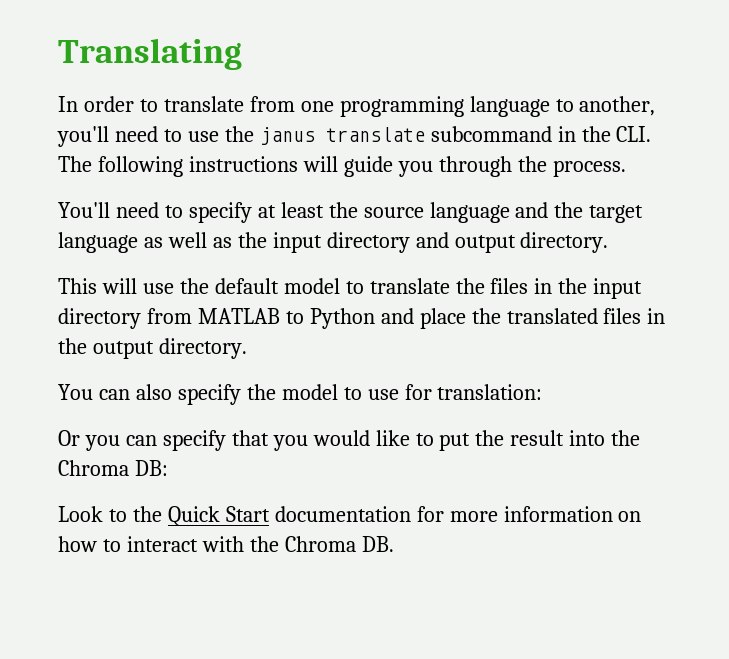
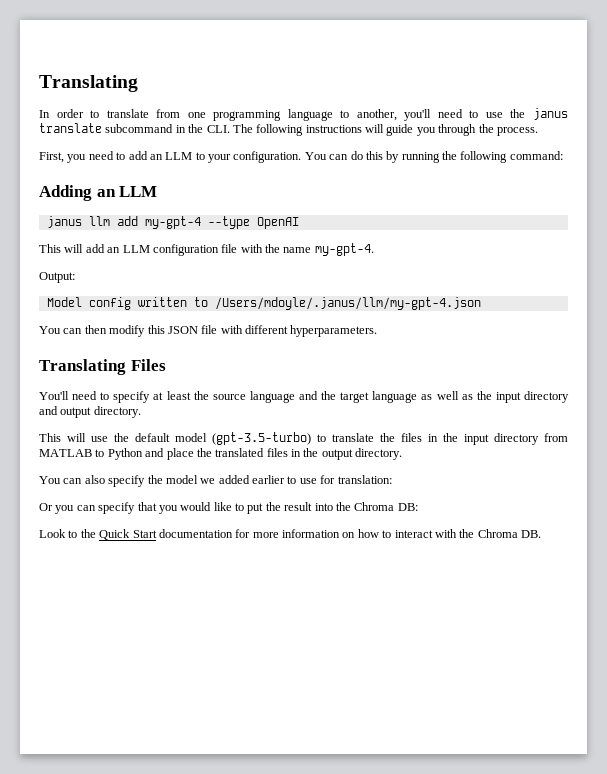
+ First, you need to add an LLM to your configuration. You can do this by running the following command:
+ Adding an LLM
+ janus llm add my-gpt-4 --type OpenAI
+ This will add an LLM configuration file with the name my-gpt-4.
+ Output:
+ Model config written to /Users/mdoyle/.janus/llm/my-gpt-4.json
+ You can then modify this JSON file with different hyperparameters.
+ Translating Files
- This will use the default model to translate the files in the input directory from MATLAB to Python and place the translated files in the output directory.
+ This will use the default model (gpt-3.5-turbo) to translate the files in the input directory from MATLAB to Python and place the translated files in the output directory.
- You can also specify the model to use for translation:
+ You can also specify the model we added earlier to use for translation:

